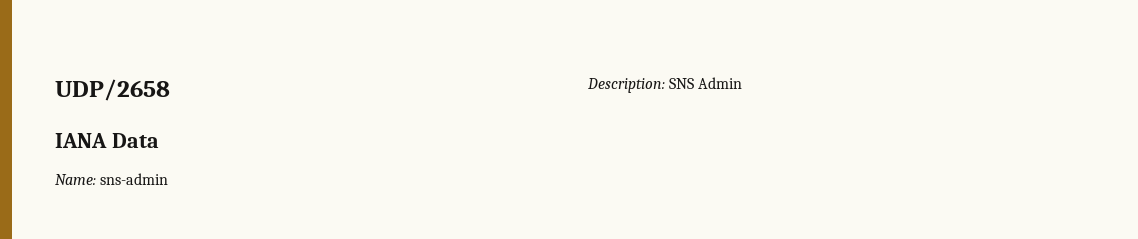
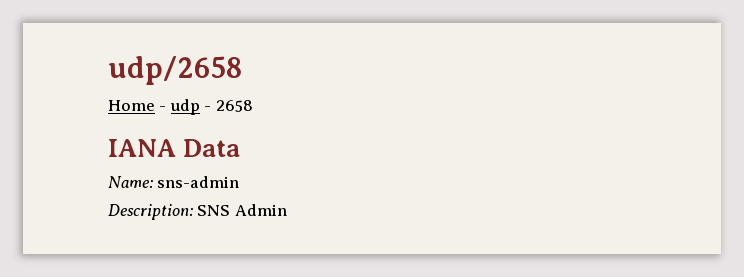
- UDP/2658
+ udp/2658
+ Home - udp - 2658

